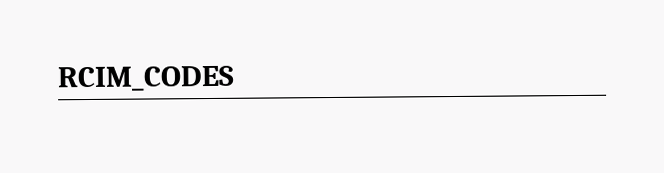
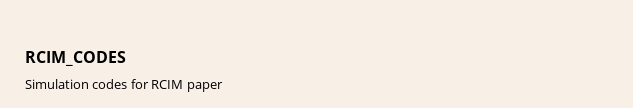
+ Simulation codes for RCIM paper

